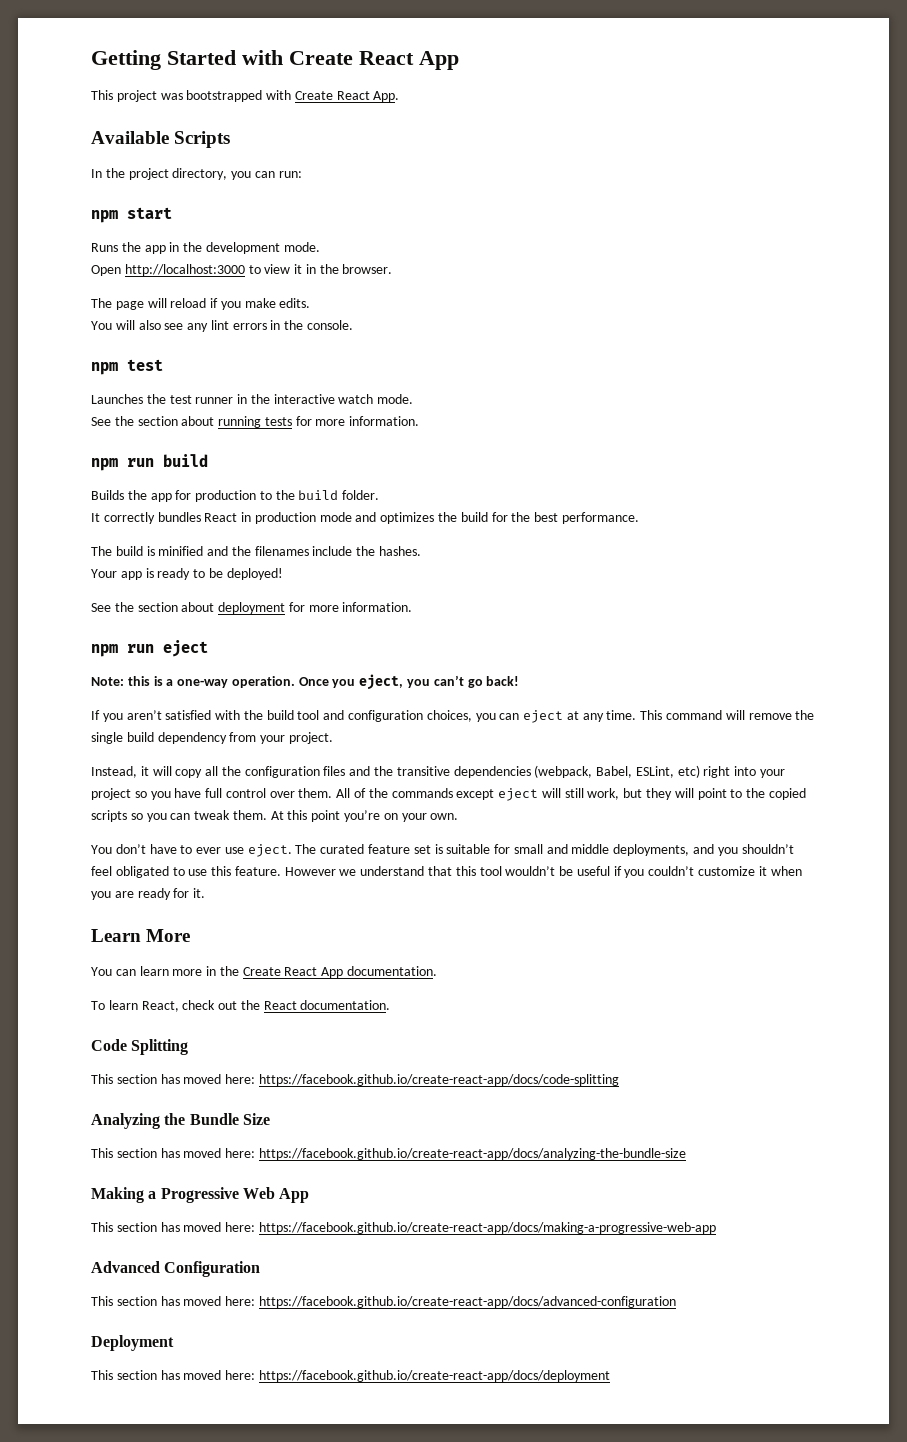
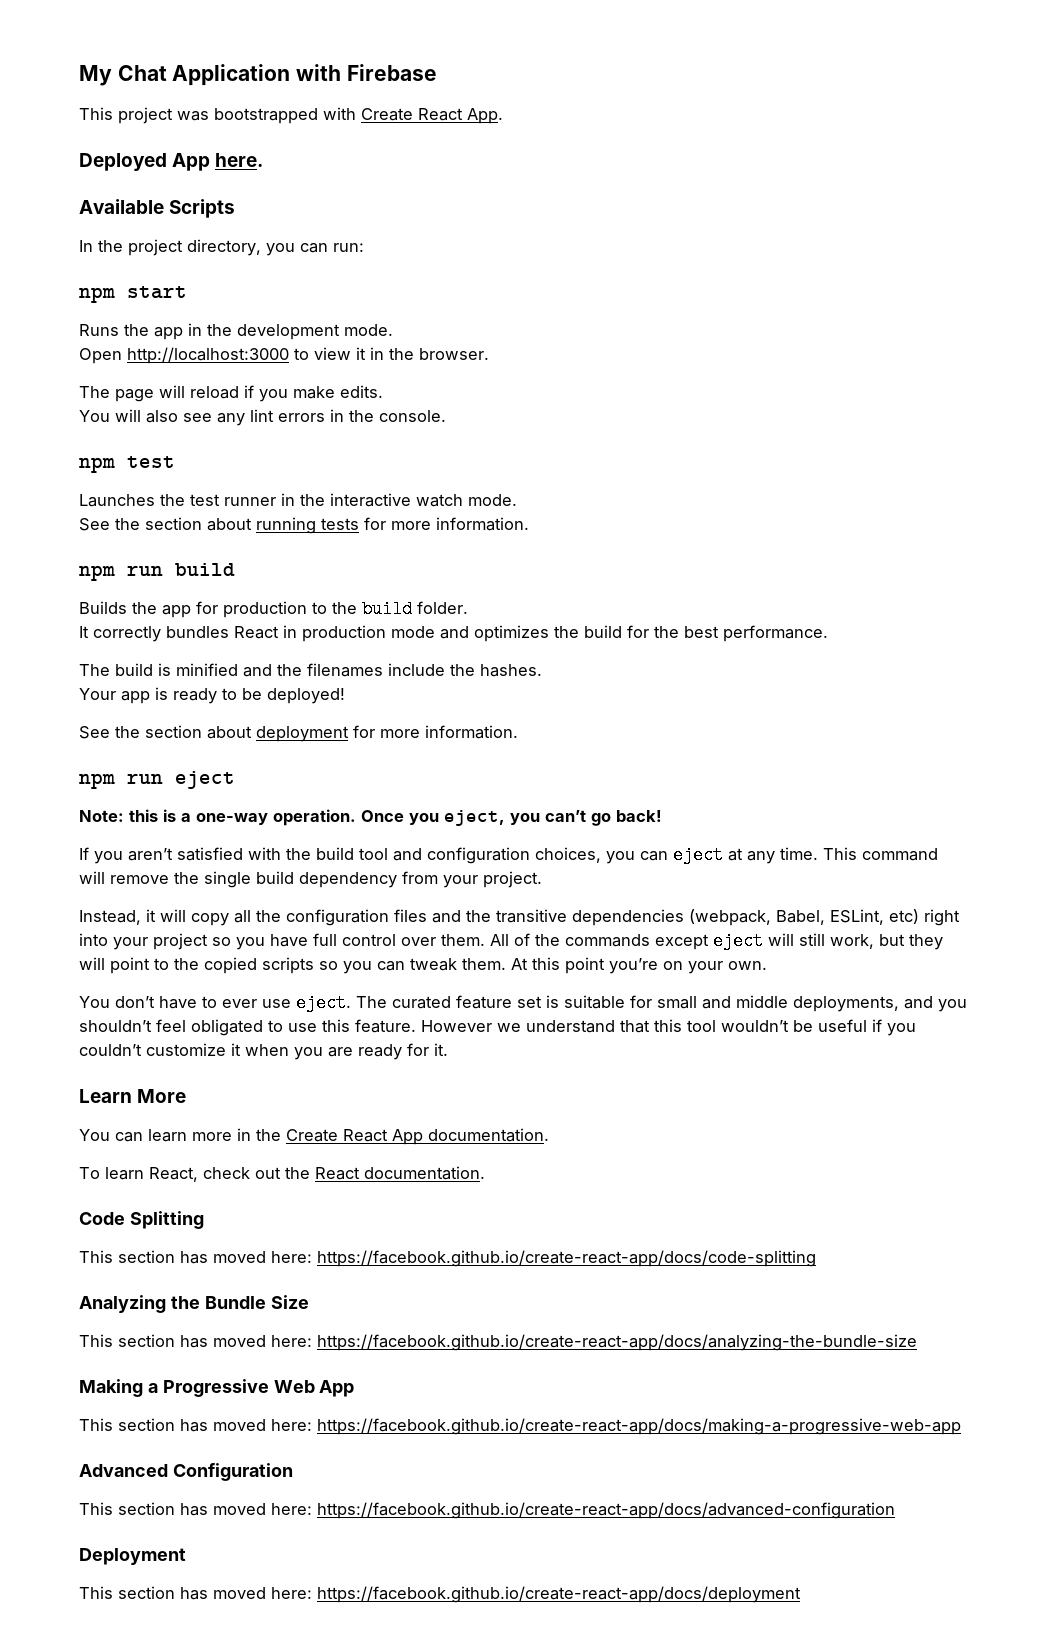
- Getting Started with Create React App
+ My Chat Application with Firebase
+ Deployed App here.

